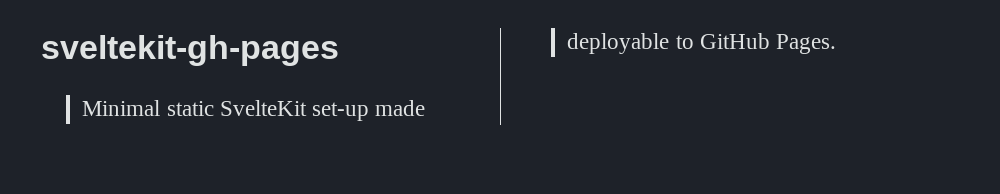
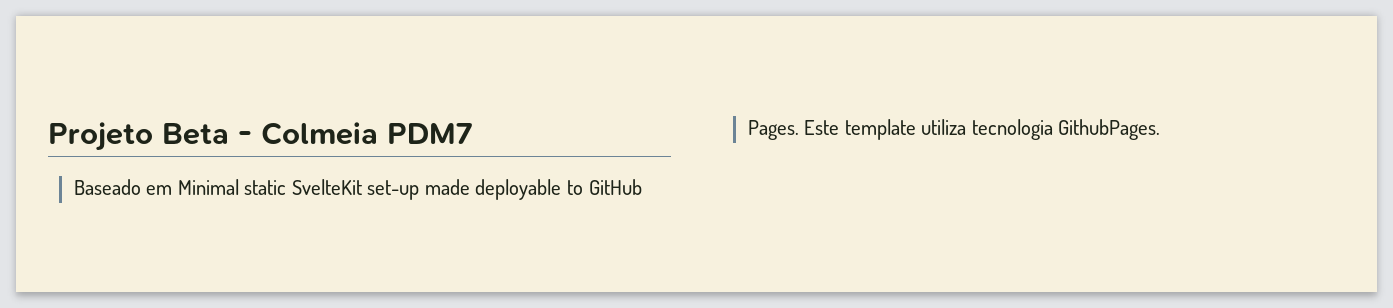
- sveltekit-gh-pages
- Minimal static SvelteKit set-up made deployable to GitHub Pages.
+ Projeto Beta - Colmeia PDM7
+ Baseado em Minimal static SvelteKit set-up made deployable to GitHub Pages.
+ Este template utiliza tecnologia GithubPages.

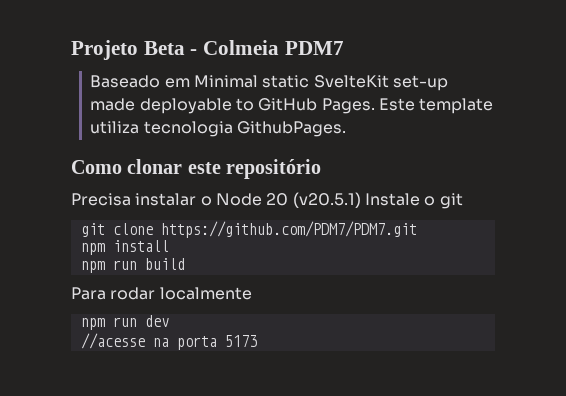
+ Como clonar este repositório
+ Precisa instalar o Node 20 (v20.5.1) Instale o git
+ git clone https://github.com/PDM7/PDM7.git
+ npm install
+ npm run build
+ Para rodar localmente
+ npm run dev
+ //acesse na porta 5173

